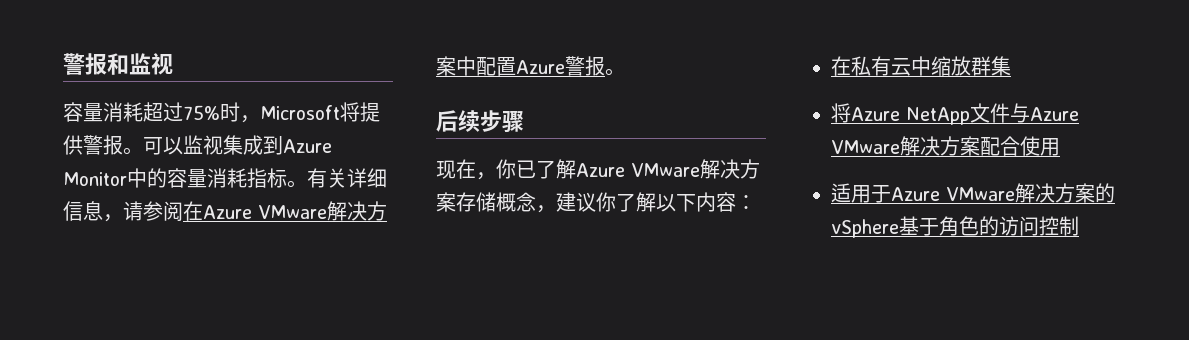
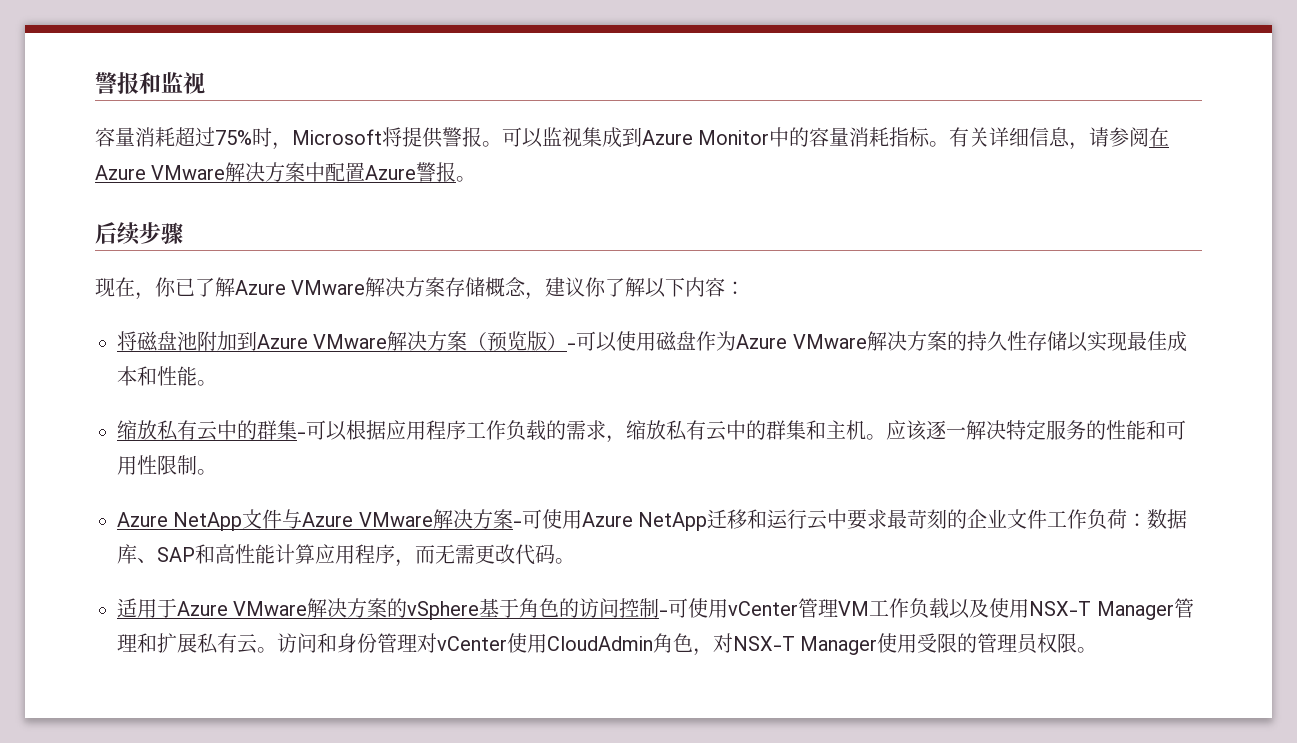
- 在私有云中缩放群集
- 将Azure NetApp文件与Azure VMware解决方案配合使用
+ 将磁盘池附加到Azure VMware解决方案（预览版）-可以使用磁盘作为Azure VMware解决方案的持久性存储以实现最佳成本和性能。
+ 缩放私有云中的群集-可以根据应用程序工作负载的需求，缩放私有云中的群集和主机。应该逐一解决特定服务的性能和可用性限制。
+ Azure NetApp文件与Azure VMware解决方案-可使用Azure NetApp迁移和运行云中要求最苛刻的企业文件工作负荷：数据库、SAP和高性能计算应用程序，而无需更改代码。
- 适用于Azure VMware解决方案的vSphere基于角色的访问控制
+ 适用于Azure VMware解决方案的vSphere基于角色的访问控制-可使用vCenter管理VM工作负载以及使用NSX-T Manager管理和扩展私有云。访问和身份管理对vCenter使用CloudAdmin角色，对NSX-T Manager使用受限的管理员权限。

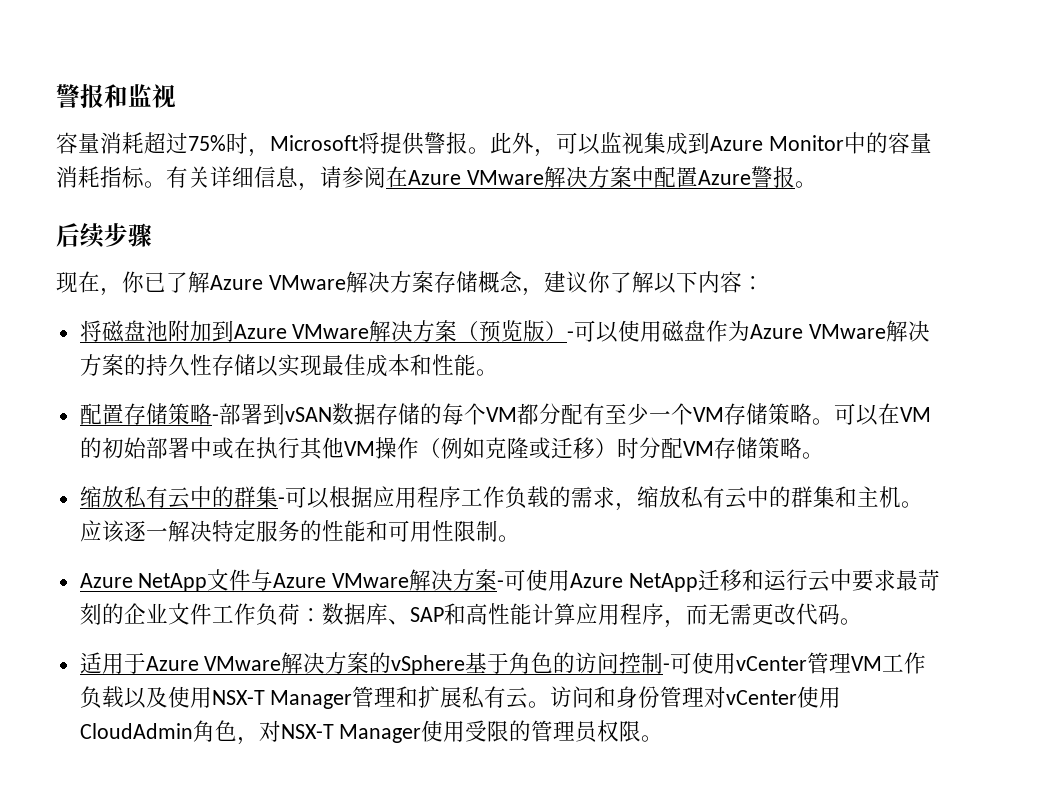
- 可以监视集成到Azure Monitor中的容量消耗指标。
+ 此外，可以监视集成到Azure Monitor中的容量消耗指标。
+ 配置存储策略-部署到vSAN数据存储的每个VM都分配有至少一个VM存储策略。可以在VM的初始部署中或在执行其他VM操作（例如克隆或迁移）时分配VM存储策略。

